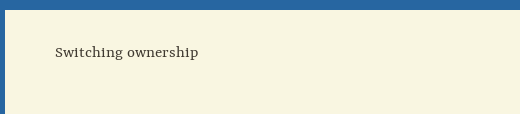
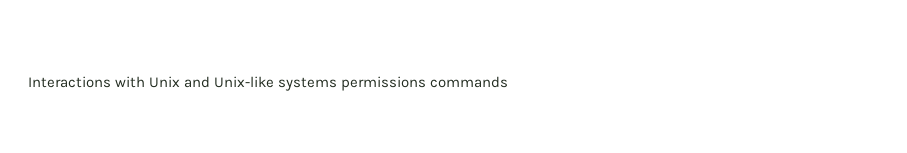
- Switching ownership
+ Interactions with Unix and Unix-like systems permissions commands

